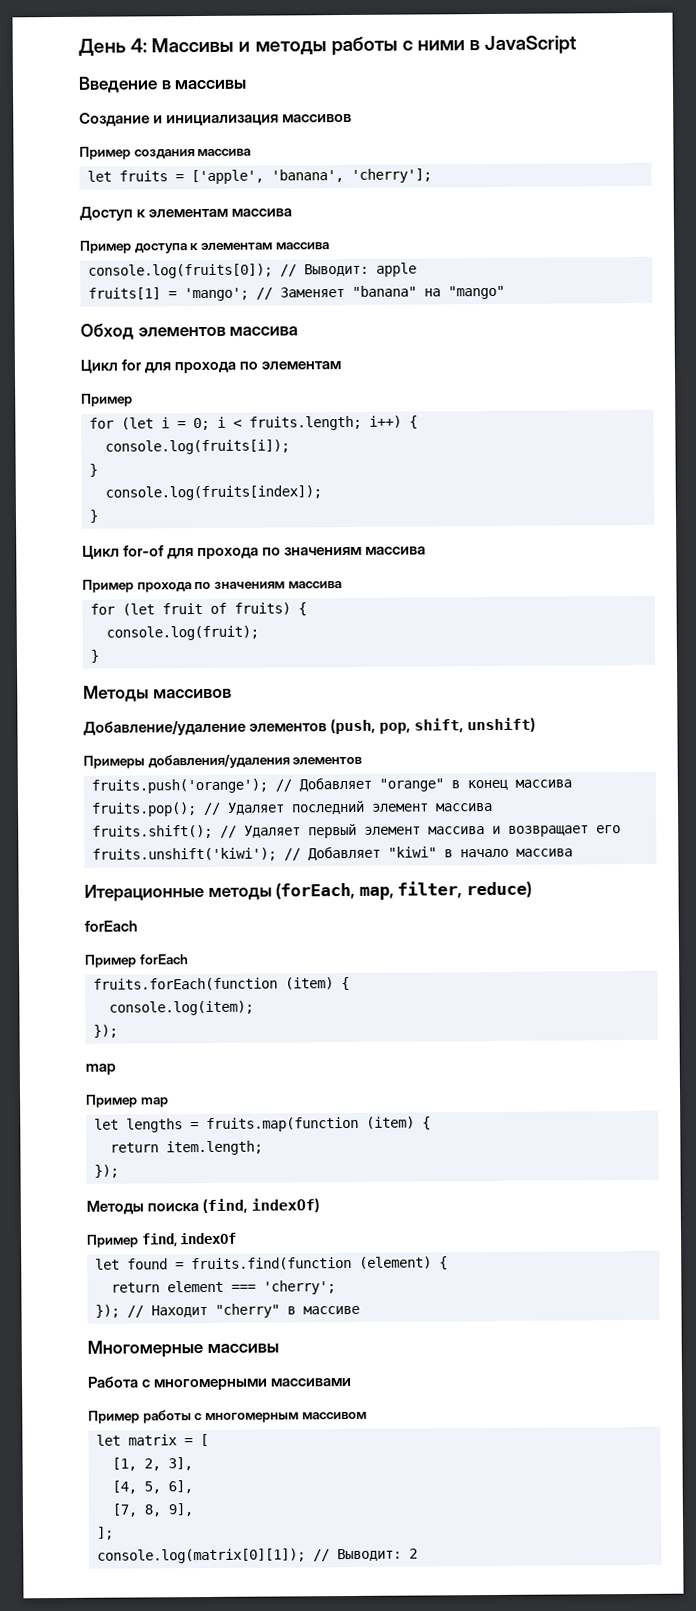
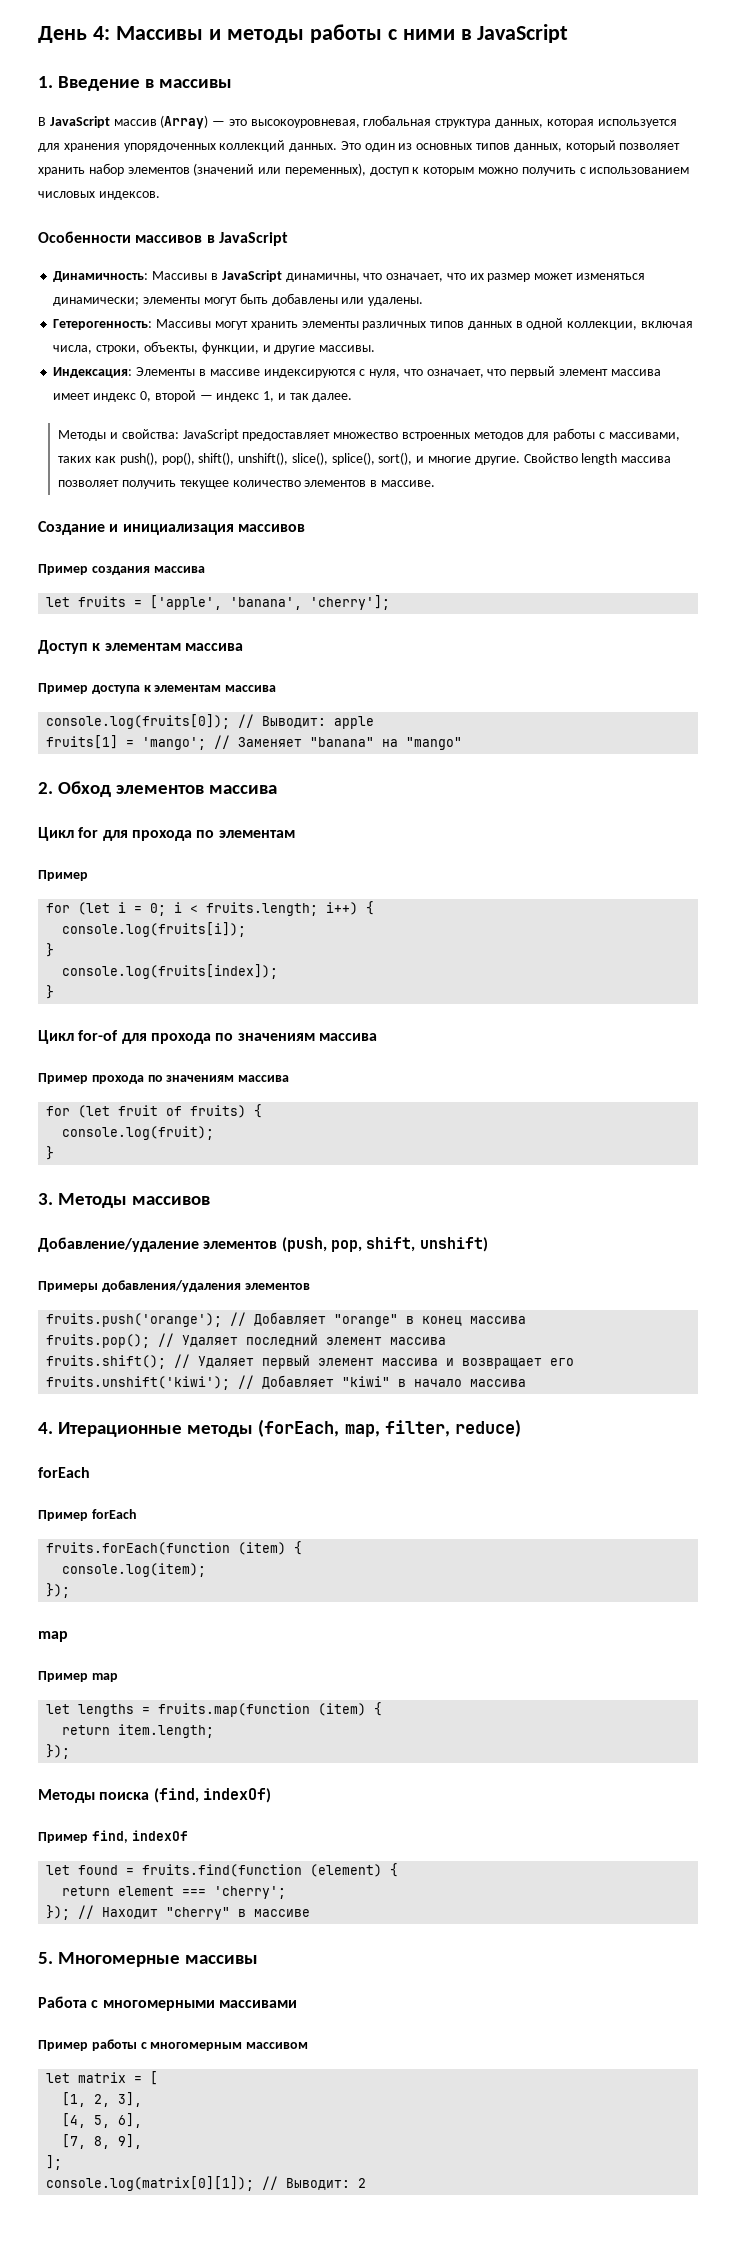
- Введение в массивы
+ 1. Введение в массивы
+ В JavaScript массив (Array) — это высокоуровневая, глобальная структура данных, которая используется для хранения упорядоченных коллекций данных. Это один из основных типов данных, который позволяет хранить набор элементов (значений или переменных), доступ к которым можно получить с использованием числовых индексов.
+ Особенности массивов в JavaScript
+ Динамичность: Массивы в JavaScript динамичны, что означает, что их размер может изменяться динамически; элементы могут быть добавлены или удалены.
+ Гетерогенность: Массивы могут хранить элементы различных типов данных в одной коллекции, включая числа, строки, объекты, функции, и другие массивы.
+ Индексация: Элементы в массиве индексируются с нуля, что означает, что первый элемент массива имеет индекс 0, второй — индекс 1, и так далее.
+ Методы и свойства: JavaScript предоставляет множество встроенных методов для работы с массивами, таких как push(), pop(), shift(), unshift(), slice(), splice(), sort(), и многие другие. Свойство length массива позволяет получить текущее количество элементов в массиве.
- Обход элементов массива
+ 2. Обход элементов массива
- Методы массивов
+ 3. Методы массивов
- Итерационные методы (forEach, map, filter, reduce)
+ 4. Итерационные методы (forEach, map, filter, reduce)
- Многомерные массивы
+ 5. Многомерные массивы

